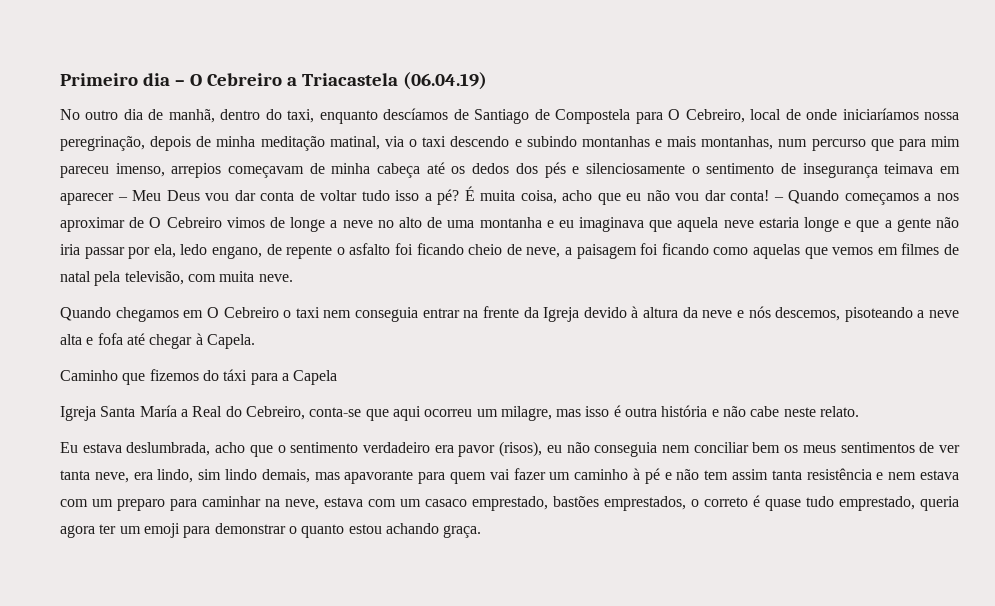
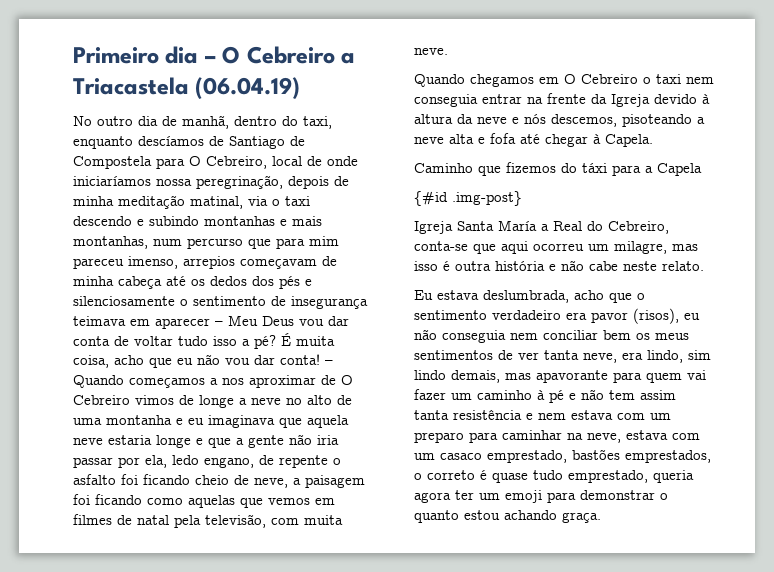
+ {#id .img-post}

